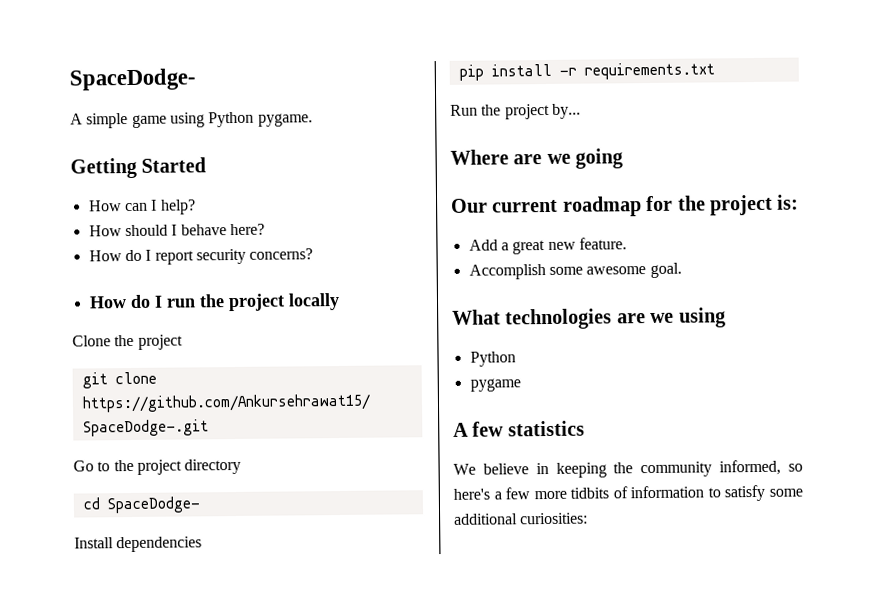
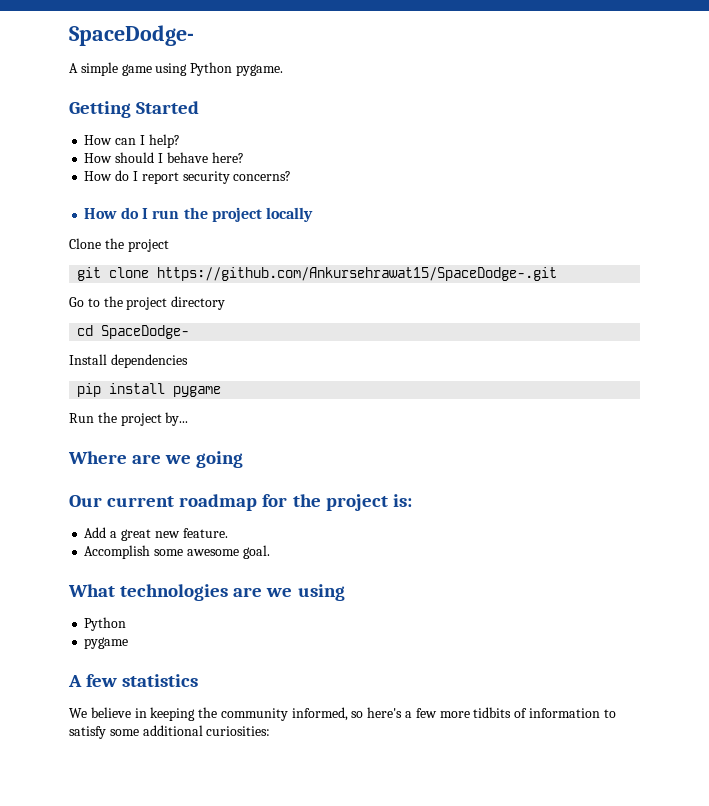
- pip install -r requirements.txt
+ pip install pygame

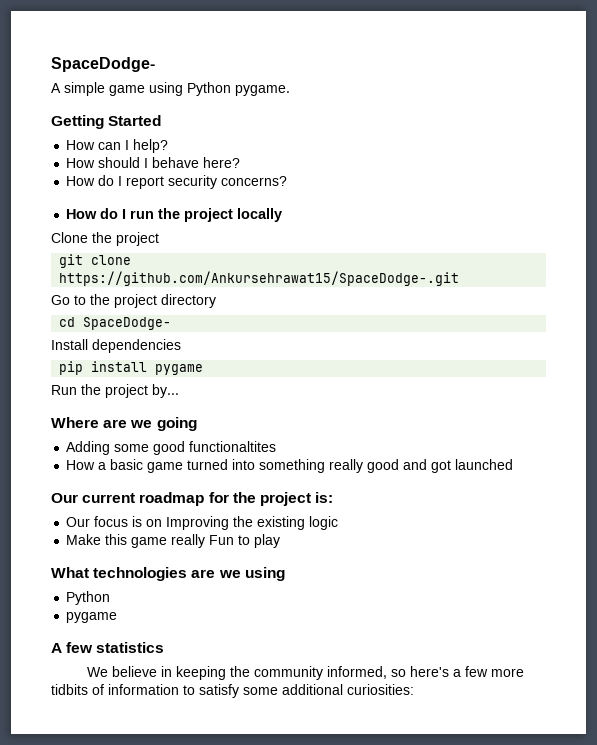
+ Adding some good functionaltites
+ How a basic game turned into something really good and got launched
- Add a great new feature.
- Accomplish some awesome goal.
+ Our focus is on Improving the existing logic
+ Make this game really Fun to play

